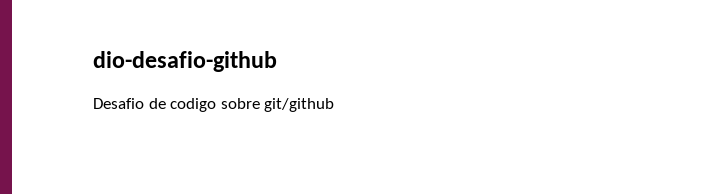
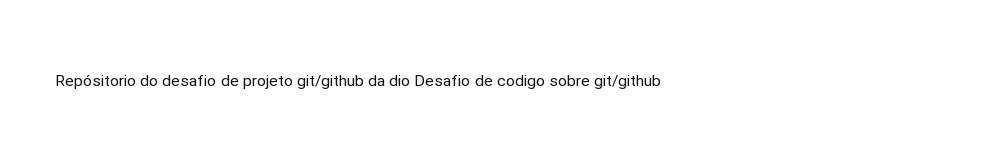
- dio-desafio-github
- Desafio de codigo sobre git/github
+ Repósitorio do desafio de projeto git/github da dio Desafio de codigo sobre git/github

